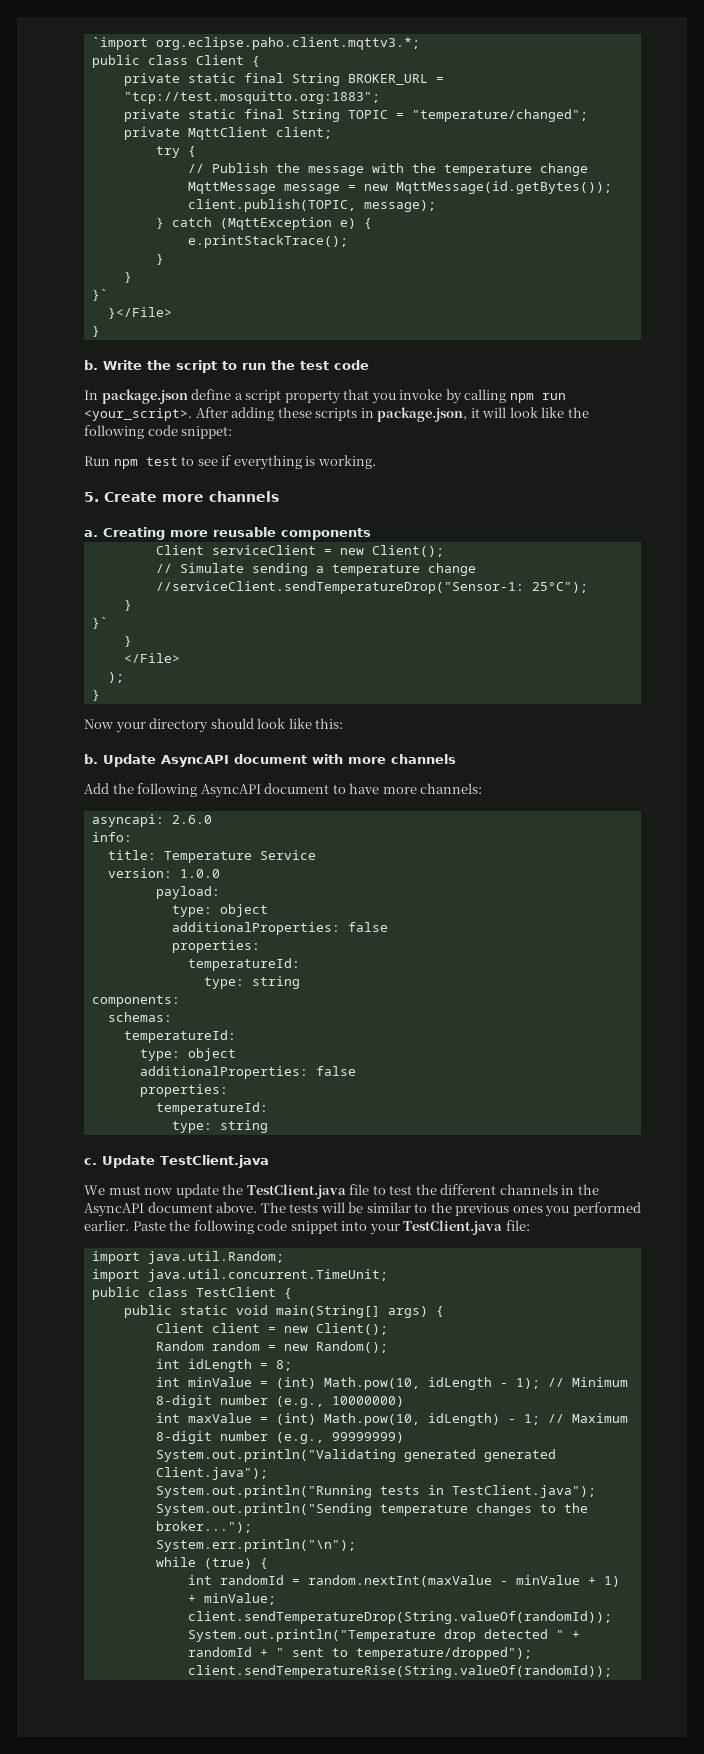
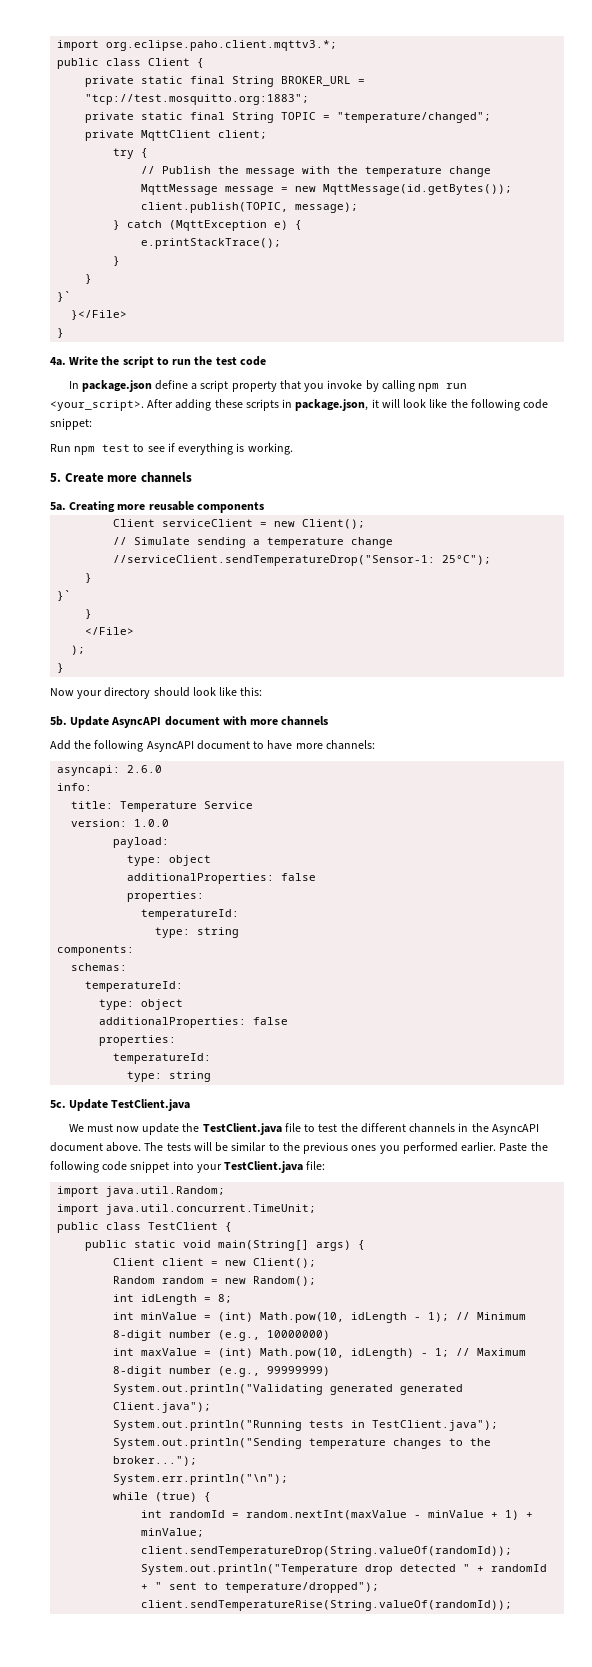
- `import org.eclipse.paho.client.mqttv3.*;
+ import org.eclipse.paho.client.mqttv3.*;
  }</File>
  }
- b.
+ 4a.
- a.
+ 5a.
  Now your directory should look like this:
- b.
+ 5b.
- c.
+ 5c.

